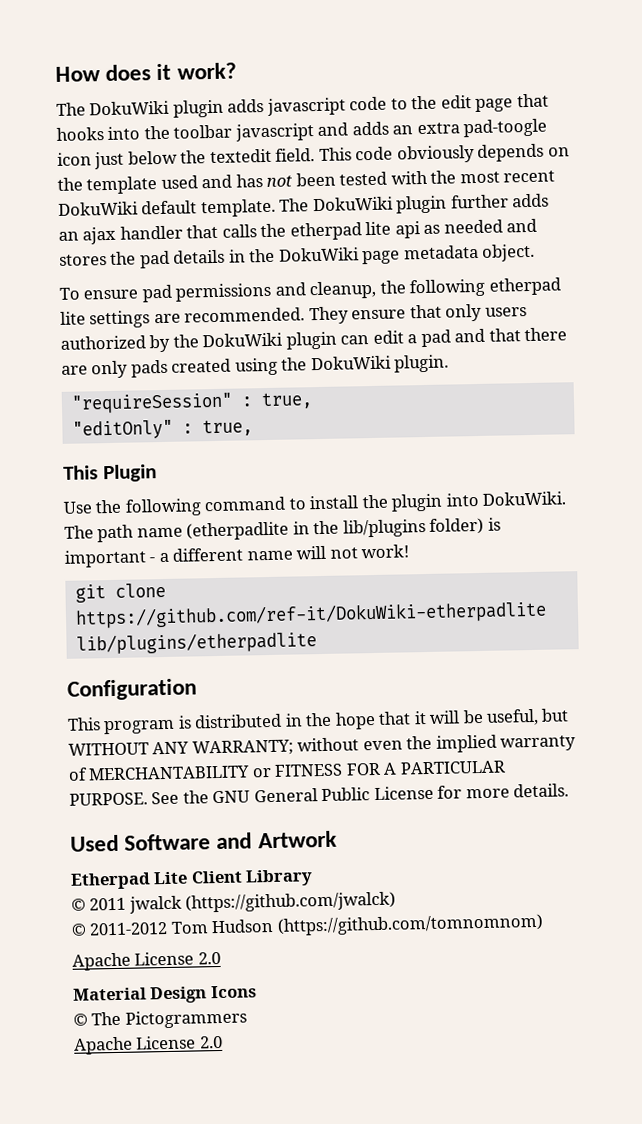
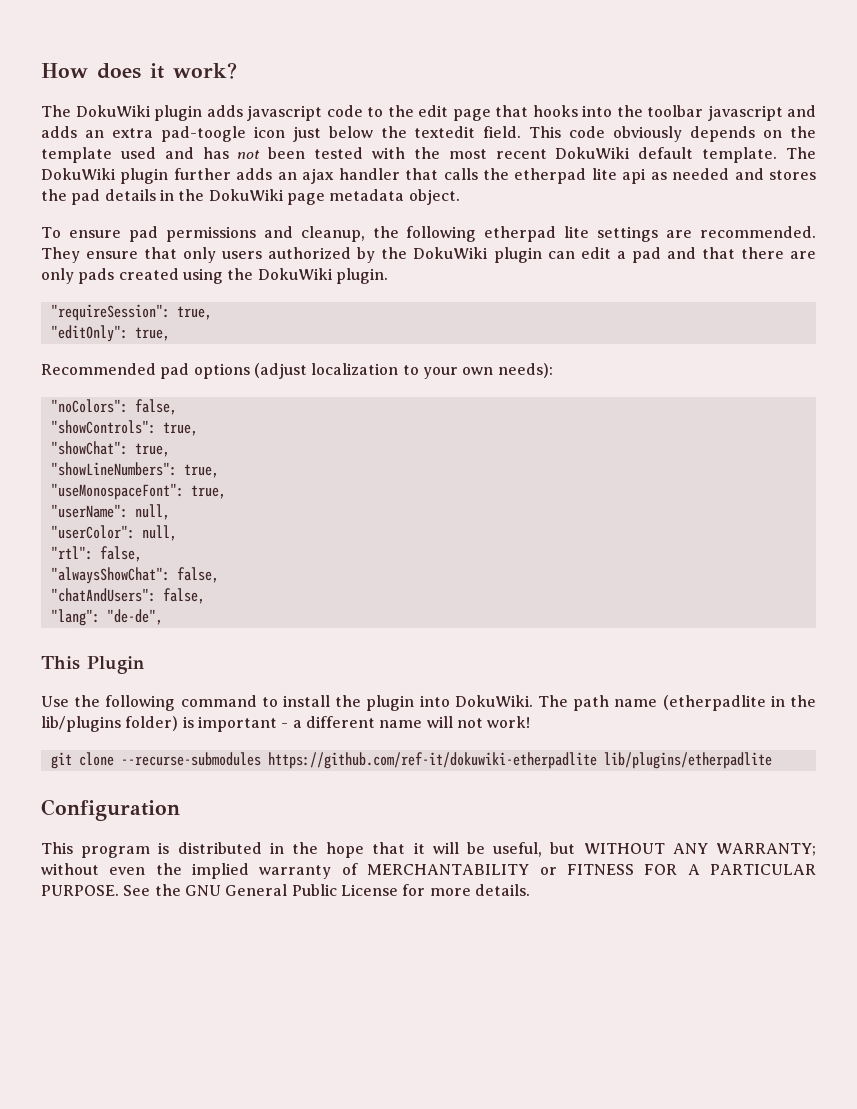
- "requireSession" : true,
- "editOnly" : true,
+ "requireSession": true,
+ "editOnly": true,
+ Recommended pad options (adjust localization to your own needs):
+ "noColors": false,
+ "showControls": true,
+ "showChat": true,
+ "showLineNumbers": true,
+ "useMonospaceFont": true,
+ "userName": null,
+ "userColor": null,
+ "rtl": false,
+ "alwaysShowChat": false,
+ "chatAndUsers": false,
+ "lang": "de-de",
- git clone https://github.com/ref-it/DokuWiki-etherpadlite lib/plugins/etherpadlite
+ git clone --recurse-submodules https://github.com/ref-it/dokuwiki-etherpadlite lib/plugins/etherpadlite
- Used Software and Artwork
- Etherpad Lite Client Library
- © 2011 jwalck (https://github.com/jwalck)
- © 2011-2012 Tom Hudson (https://github.com/tomnomnom)
- Apache License 2.0
- Material Design Icons
- © The Pictogrammers
- Apache License 2.0

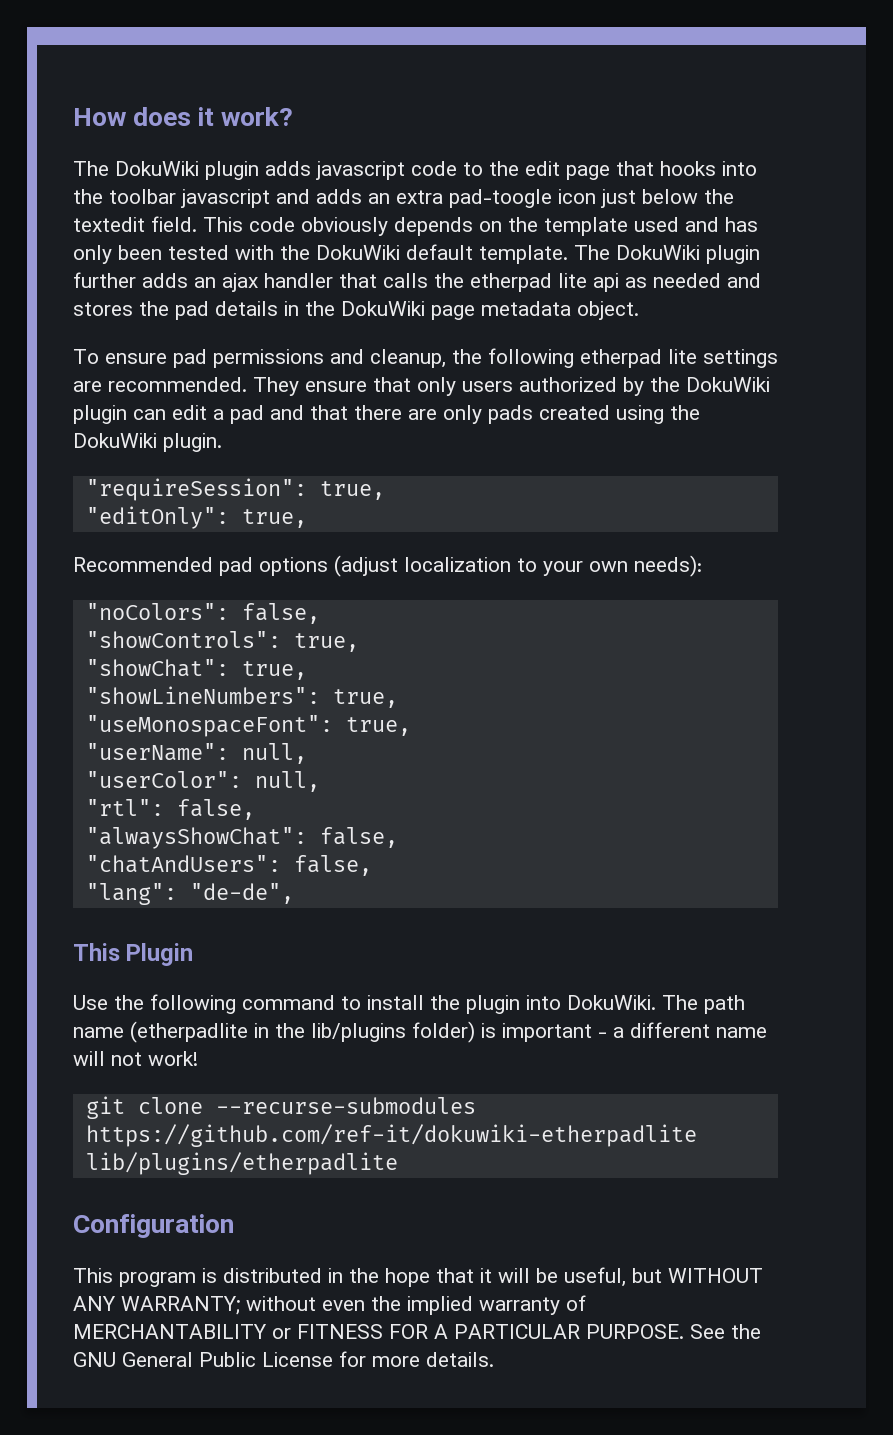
- This code obviously depends on the template used and has not been tested with the most recent DokuWiki default template.
+ This code obviously depends on the template used and has only been tested with the DokuWiki default template.

